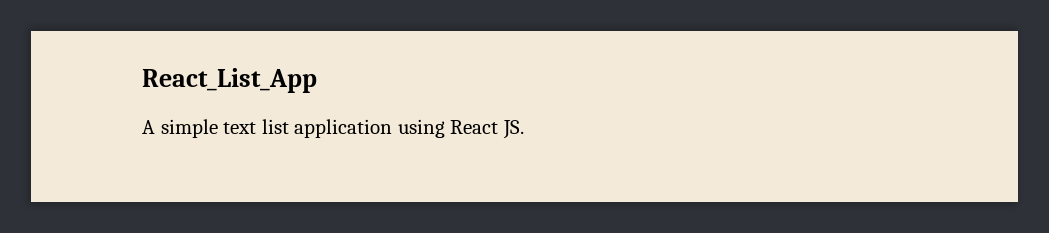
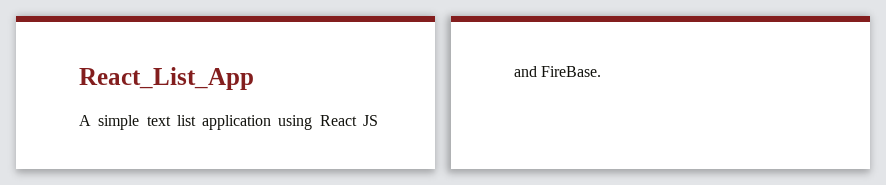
- A simple text list application using React JS.
+ A simple text list application using React JS and FireBase.

